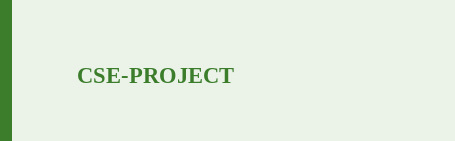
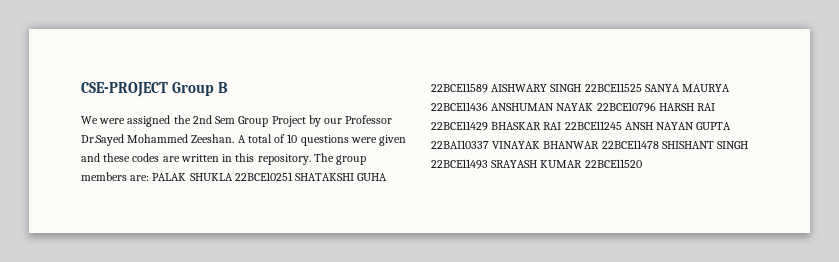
- CSE-PROJECT
+ CSE-PROJECT Group B
+ We were assigned the 2nd Sem Group Project by our Professor Dr.Sayed Mohammed Zeeshan. A total of 10 questions were given and these codes are written in this repository. The group members are: PALAK SHUKLA 22BCE10251 SHATAKSHI GUHA 22BCE11589 AISHWARY SINGH 22BCE11525 SANYA MAURYA 22BCE11436 ANSHUMAN NAYAK 22BCE10796 HARSH RAI 22BCE11429 BHASKAR RAI 22BCE11245 ANSH NAYAN GUPTA 22BAI10337 VINAYAK BHANWAR 22BCE11478 SHISHANT SINGH 22BCE11493 SRAYASH KUMAR 22BCE11520

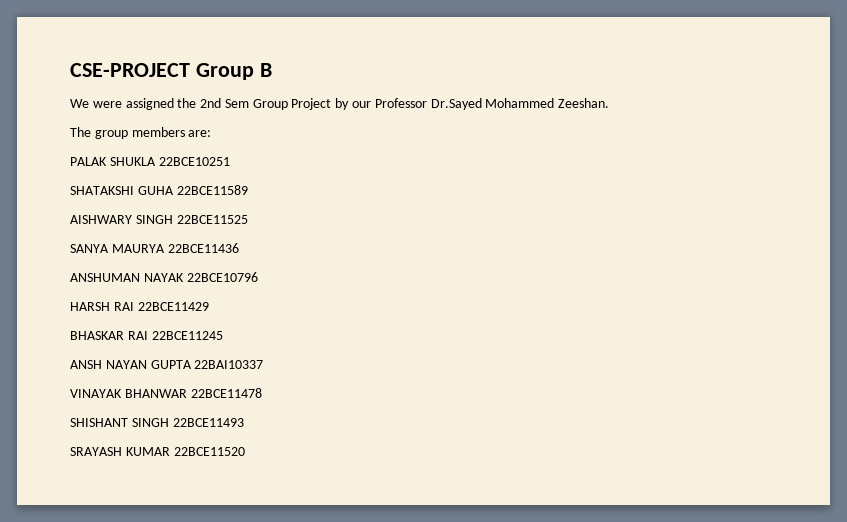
- We were assigned the 2nd Sem Group Project by our Professor Dr.Sayed Mohammed Zeeshan. A total of 10 questions were given and these codes are written in this repository. The group members are: PALAK SHUKLA 22BCE10251 SHATAKSHI GUHA 22BCE11589 AISHWARY SINGH 22BCE11525 SANYA MAURYA 22BCE11436 ANSHUMAN NAYAK 22BCE10796 HARSH RAI 22BCE11429 BHASKAR RAI 22BCE11245 ANSH NAYAN GUPTA 22BAI10337 VINAYAK BHANWAR 22BCE11478 SHISHANT SINGH 22BCE11493 SRAYASH KUMAR 22BCE11520
+ We were assigned the 2nd Sem Group Project by our Professor Dr.Sayed Mohammed Zeeshan.
+ The group members are:
+ PALAK SHUKLA 22BCE10251
+ SHATAKSHI GUHA 22BCE11589
+ AISHWARY SINGH 22BCE11525
+ SANYA MAURYA 22BCE11436
+ ANSHUMAN NAYAK 22BCE10796
+ HARSH RAI 22BCE11429
+ BHASKAR RAI 22BCE11245
+ ANSH NAYAN GUPTA 22BAI10337
+ VINAYAK BHANWAR 22BCE11478
+ SHISHANT SINGH 22BCE11493
+ SRAYASH KUMAR 22BCE11520

